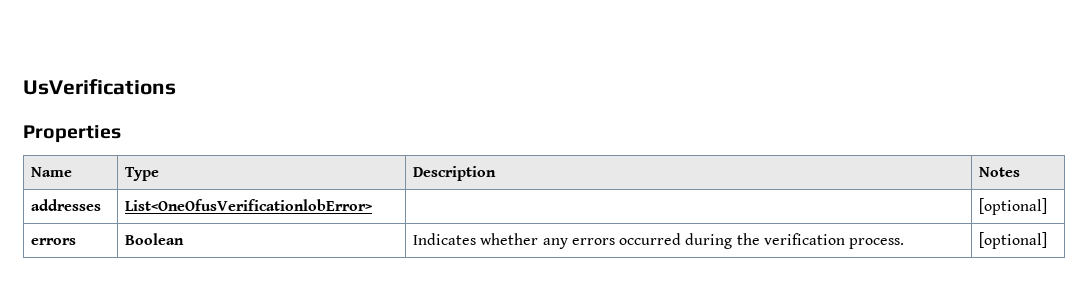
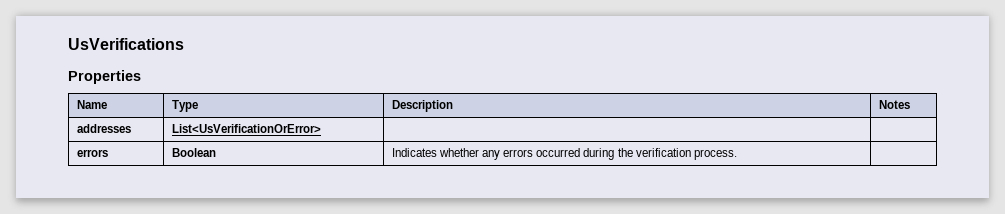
- addresses | List<OneOfusVerificationlobError> | | [optional]
+ addresses | List<UsVerificationOrError> | |
- errors | Boolean | Indicates whether any errors occurred during the verification process. | [optional]
+ errors | Boolean | Indicates whether any errors occurred during the verification process. |

